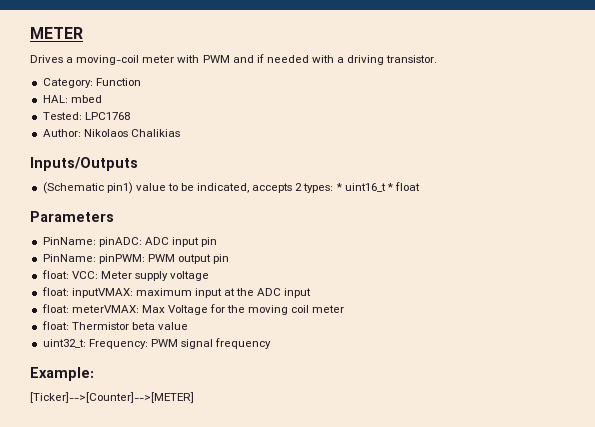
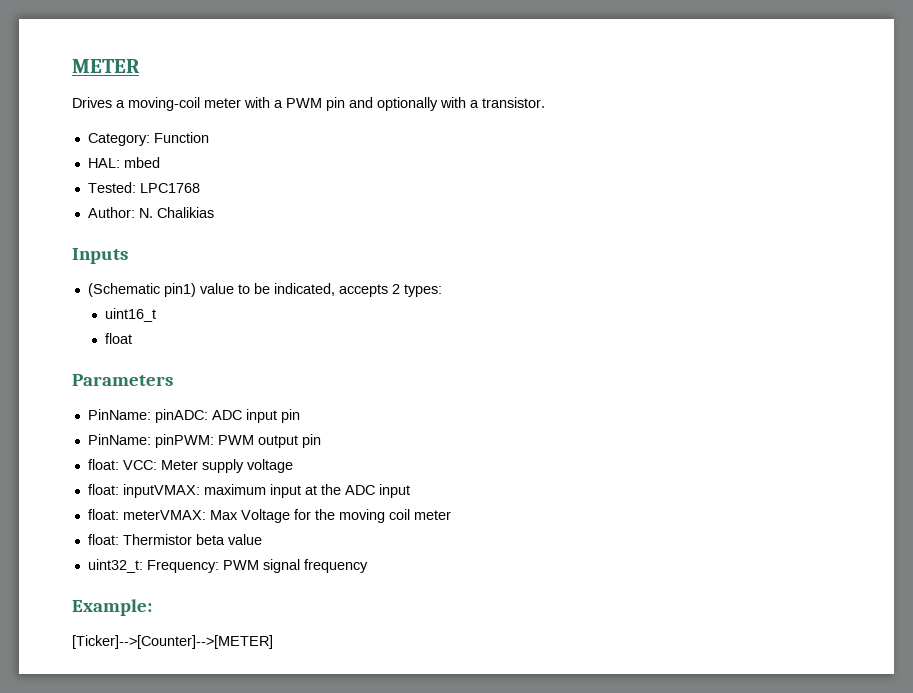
- Drives a moving-coil meter with PWM and if needed with a driving transistor.
+ Drives a moving-coil meter with a PWM pin and optionally with a transistor.
- Author: Nikolaos Chalikias
+ Author: N. Chalikias
- Inputs/Outputs
+ Inputs
- (Schematic pin1) value to be indicated, accepts 2 types: * uint16_t * float
+ (Schematic pin1) value to be indicated, accepts 2 types:
+ uint16_t
+ float

